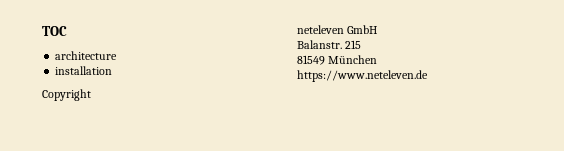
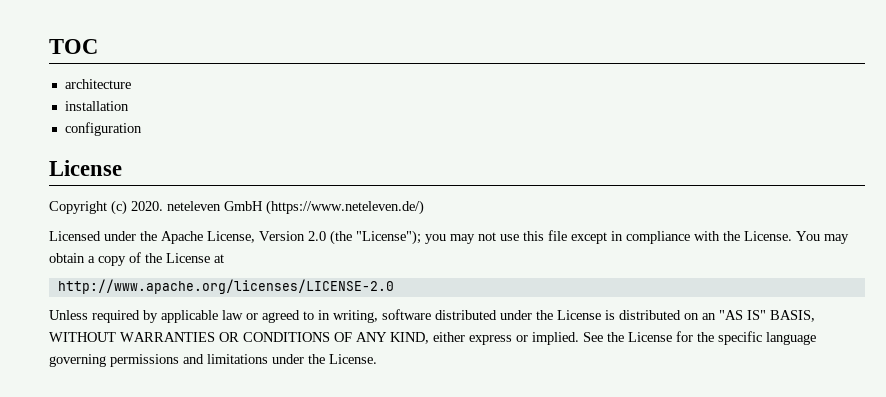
+ configuration
+ License
- Copyright
- neteleven GmbH
- Balanstr. 215
- 81549 München
- https://www.neteleven.de
+ Copyright (c) 2020. neteleven GmbH (https://www.neteleven.de/)
+ Licensed under the Apache License, Version 2.0 (the "License"); you may not use this file except in compliance with the License. You may obtain a copy of the License at
+ http://www.apache.org/licenses/LICENSE-2.0
+ Unless required by applicable law or agreed to in writing, software distributed under the License is distributed on an "AS IS" BASIS, WITHOUT WARRANTIES OR CONDITIONS OF ANY KIND, either express or implied. See the License for the specific language governing permissions and limitations under the License.

